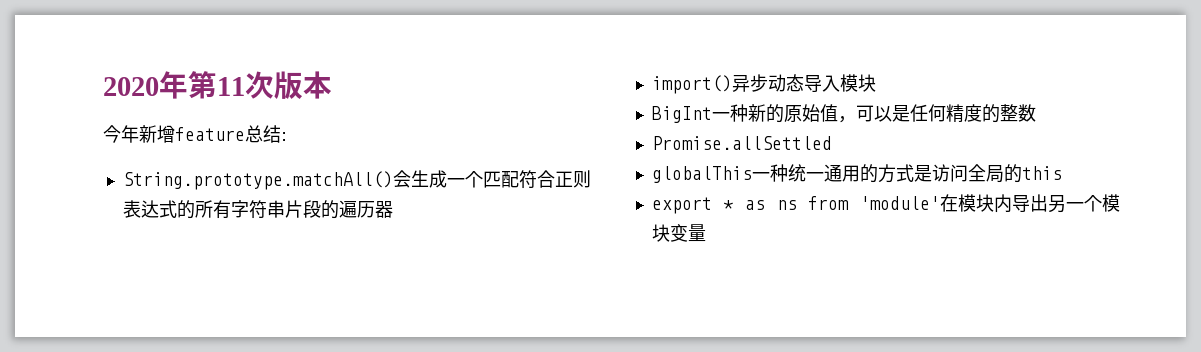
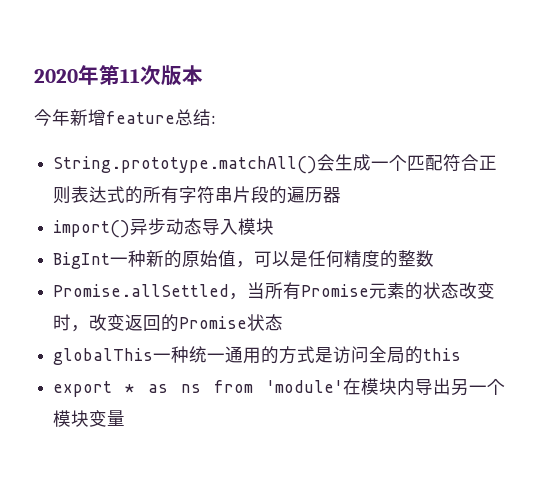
- Promise.allSettled
+ Promise.allSettled，当所有Promise元素的状态改变时，改变返回的Promise状态

